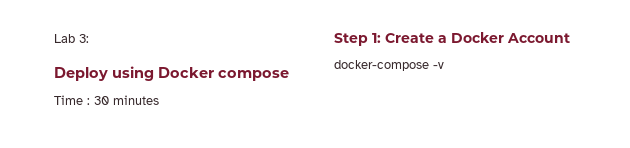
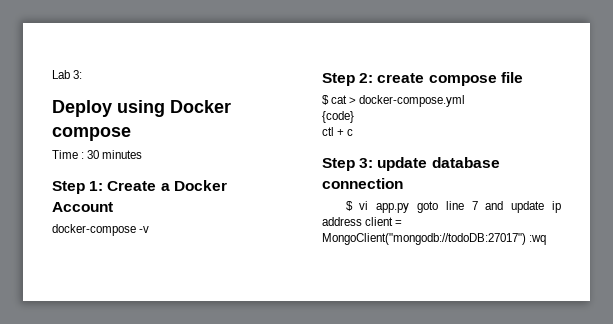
+ Step 2: create compose file
+ $ cat > docker-compose.yml
+ {code}
+ ctl + c
+ Step 3: update database connection
+ $ vi app.py goto line 7 and update ip address client = MongoClient("mongodb://todoDB:27017") :wq

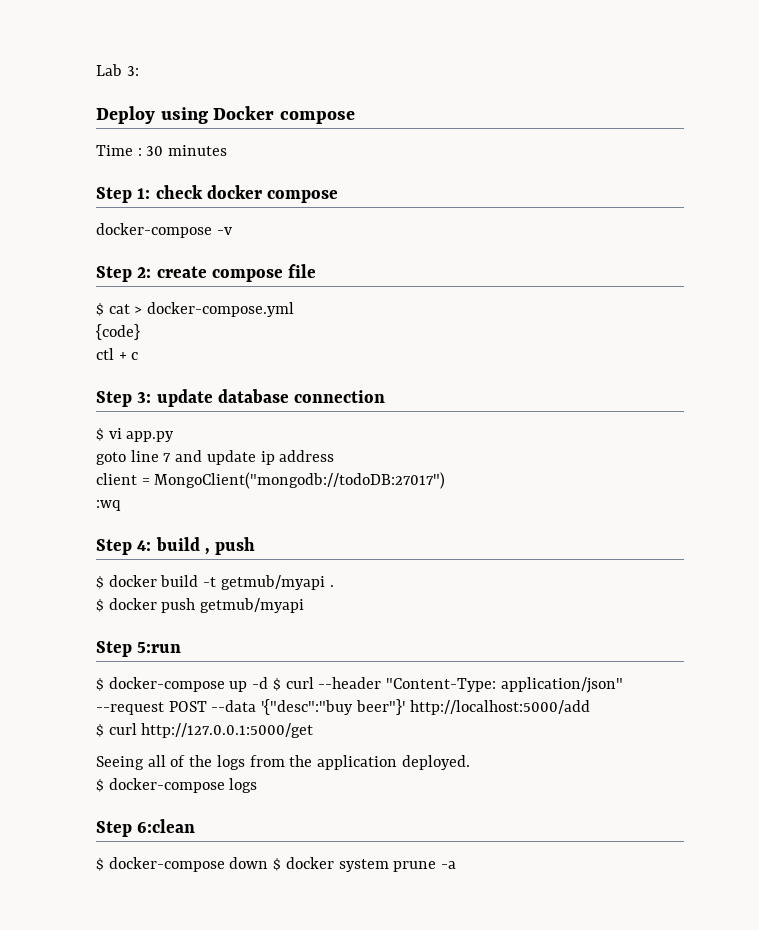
- Step 1: Create a Docker Account
+ Step 1: check docker compose
- $ vi app.py goto line 7 and update ip address client = MongoClient("mongodb://todoDB:27017") :wq
+ $ vi app.py
+ goto line 7 and update ip address
+ client = MongoClient("mongodb://todoDB:27017")
+ :wq
+ Step 4: build , push
+ $ docker build -t getmub/myapi .
+ $ docker push getmub/myapi
+ Step 5:run
+ $ docker-compose up -d $ curl --header "Content-Type: application/json" --request POST --data '{"desc":"buy beer"}' http://localhost:5000/add
+ $ curl http://127.0.0.1:5000/get
+ Seeing all of the logs from the application deployed.
+ $ docker-compose logs
+ Step 6:clean
+ $ docker-compose down $ docker system prune -a

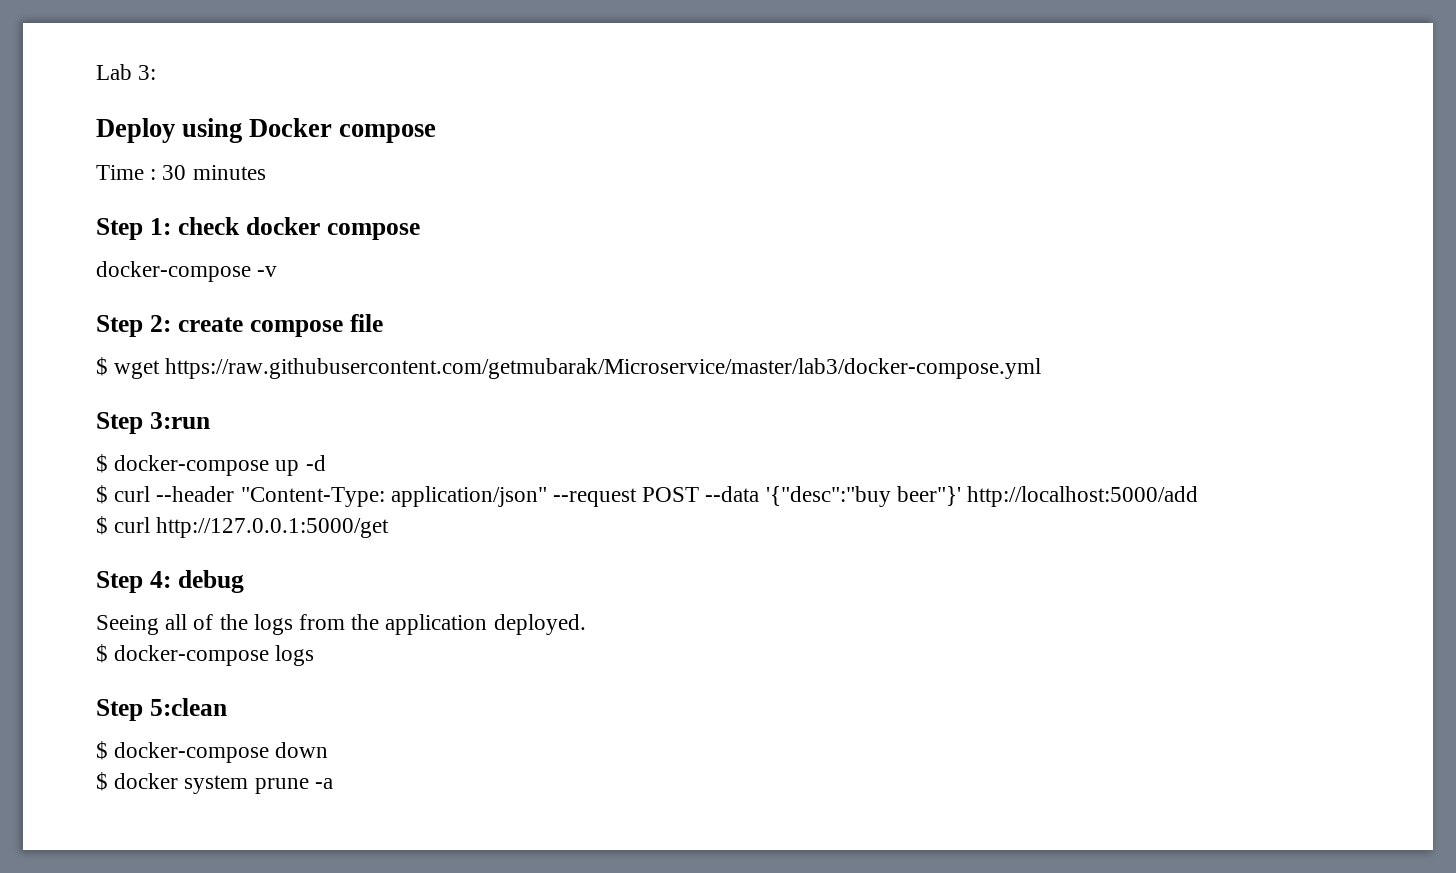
- $ cat > docker-compose.yml
- {code}
- ctl + c
- Step 3: update database connection
- $ vi app.py
- goto line 7 and update ip address
- client = MongoClient("mongodb://todoDB:27017")
- :wq
- Step 4: build , push
- $ docker build -t getmub/myapi .
- $ docker push getmub/myapi
- Step 5:run
+ $ wget https://raw.githubusercontent.com/getmubarak/Microservice/master/lab3/docker-compose.yml
+ Step 3:run
- $ docker-compose up -d $ curl --header "Content-Type: application/json" --request POST --data '{"desc":"buy beer"}' http://localhost:5000/add
+ $ docker-compose up -d
+ $ curl --header "Content-Type: application/json" --request POST --data '{"desc":"buy beer"}' http://localhost:5000/add
+ Step 4: debug
- Step 6:clean
+ Step 5:clean
- $ docker-compose down $ docker system prune -a
+ $ docker-compose down
+ $ docker system prune -a

